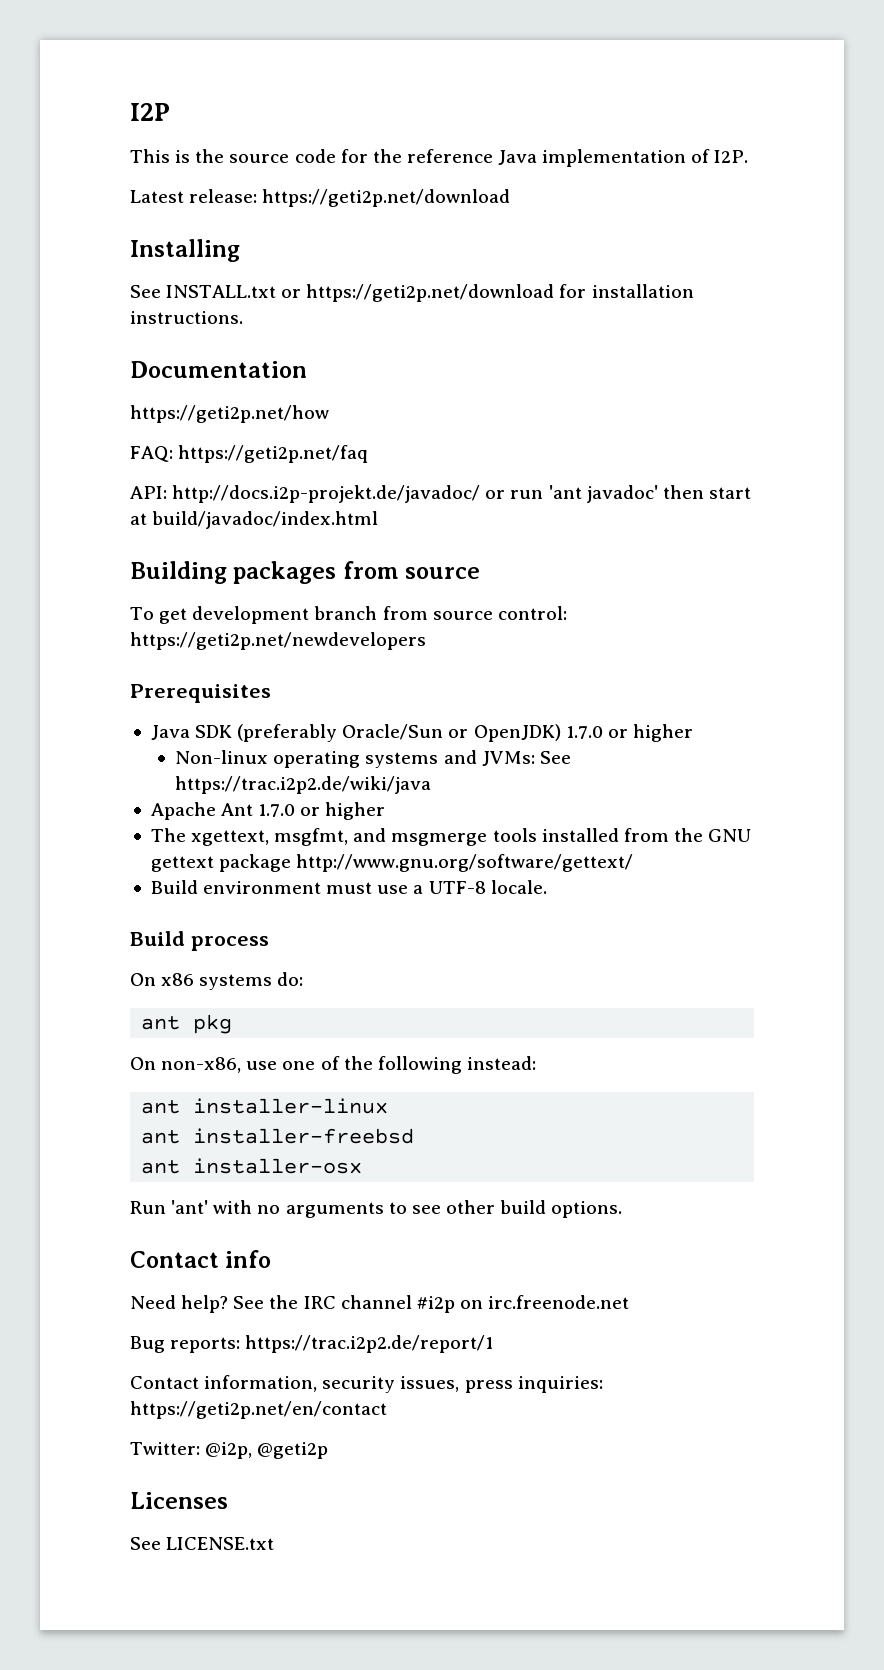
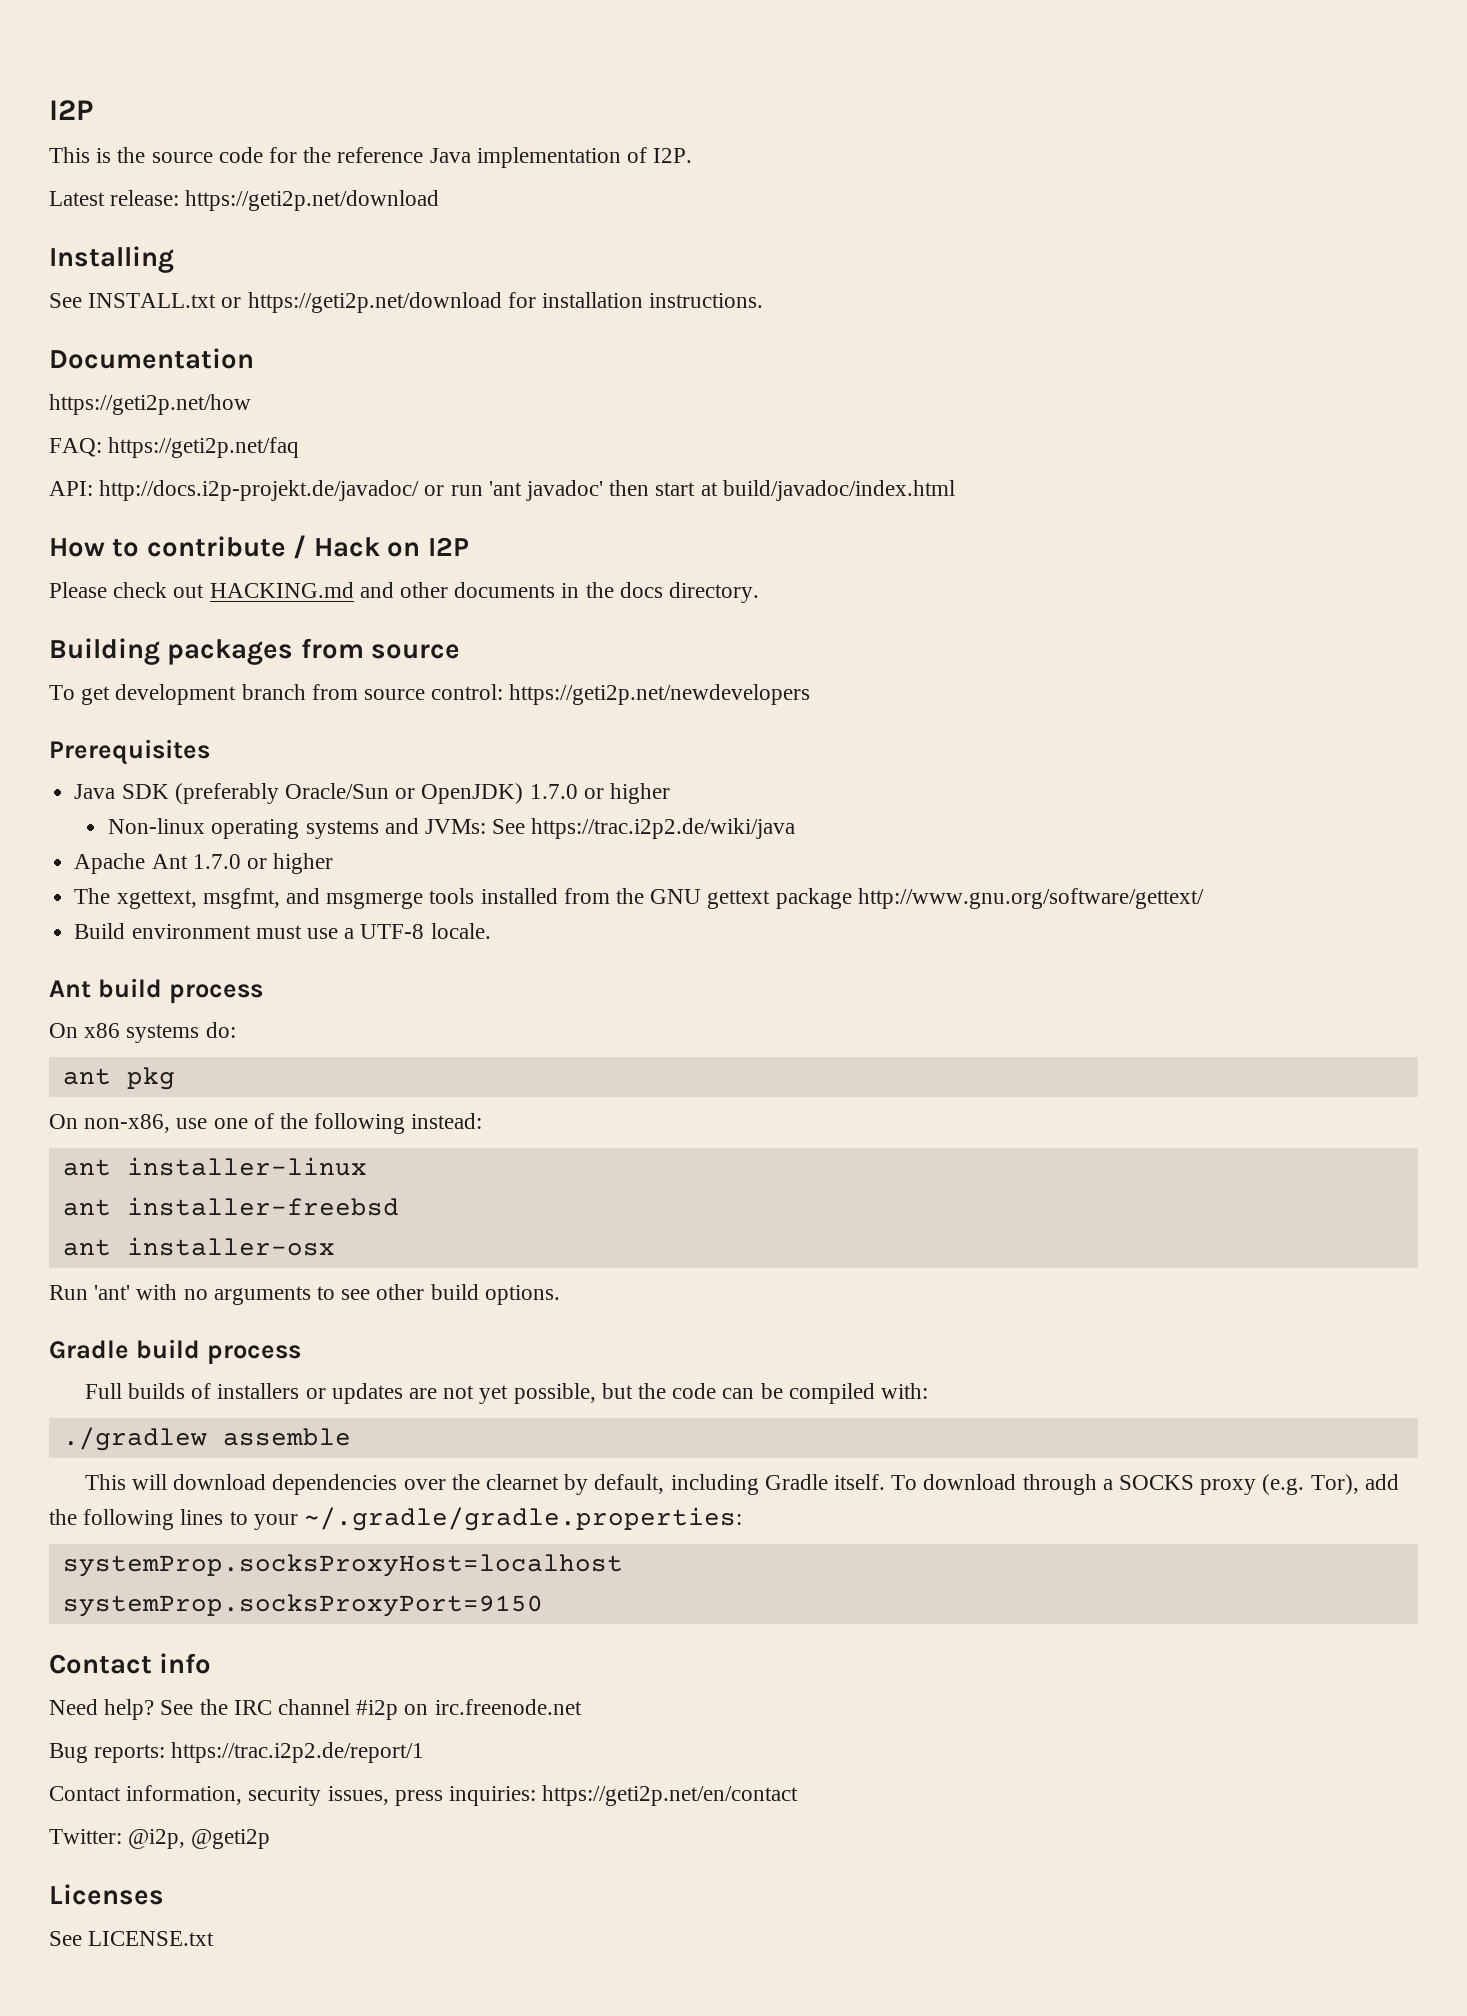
+ How to contribute / Hack on I2P
+ Please check out HACKING.md and other documents in the docs directory.
- Build process
+ Ant build process
+ Gradle build process
+ Full builds of installers or updates are not yet possible, but the code can be compiled with:
+ ./gradlew assemble
+ This will download dependencies over the clearnet by default, including Gradle itself. To download through a SOCKS proxy (e.g. Tor), add the following lines to your ~/.gradle/gradle.properties:
+ systemProp.socksProxyHost=localhost
+ systemProp.socksProxyPort=9150

